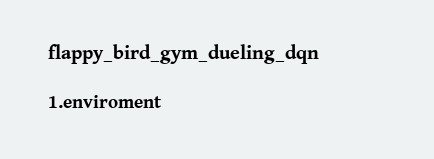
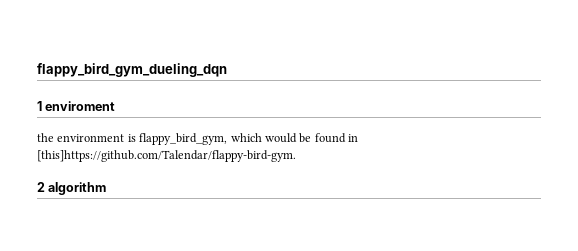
- 1.enviroment
+ 1 enviroment
+ the environment is flappy_bird_gym, which would be found in [this]https://github.com/Talendar/flappy-bird-gym.
+ 2 algorithm

